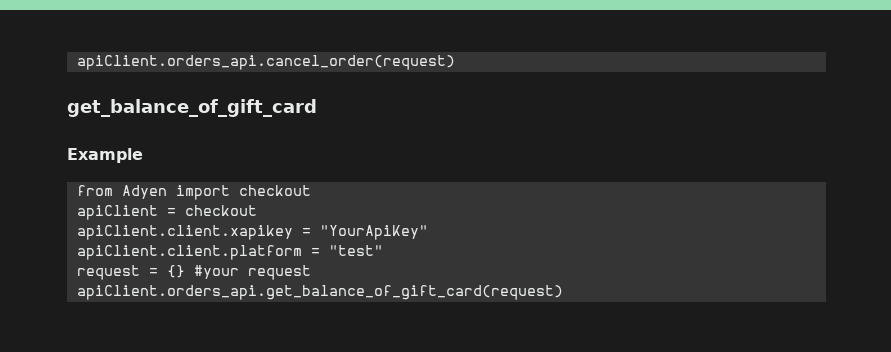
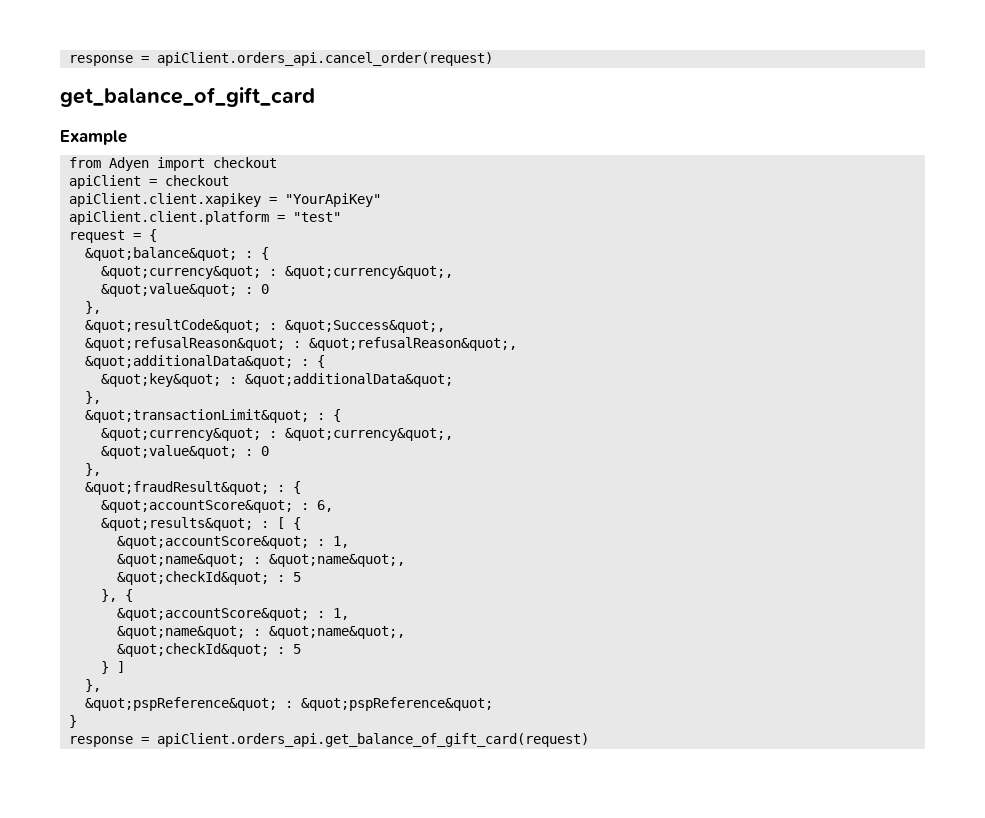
- apiClient.orders_api.cancel_order(request)
+ response = apiClient.orders_api.cancel_order(request)
- request = {} #your request
- apiClient.orders_api.get_balance_of_gift_card(request)
+ request = {
+ &quot;balance&quot; : {
+ &quot;currency&quot; : &quot;currency&quot;,
+ &quot;value&quot; : 0
+ },
+ &quot;resultCode&quot; : &quot;Success&quot;,
+ &quot;refusalReason&quot; : &quot;refusalReason&quot;,
+ &quot;additionalData&quot; : {
+ &quot;key&quot; : &quot;additionalData&quot;
+ },
+ &quot;transactionLimit&quot; : {
+ &quot;currency&quot; : &quot;currency&quot;,
+ &quot;value&quot; : 0
+ },
+ &quot;fraudResult&quot; : {
+ &quot;accountScore&quot; : 6,
+ &quot;results&quot; : [ {
+ &quot;accountScore&quot; : 1,
+ &quot;name&quot; : &quot;name&quot;,
+ &quot;checkId&quot; : 5
+ }, {
+ &quot;accountScore&quot; : 1,
+ &quot;name&quot; : &quot;name&quot;,
+ &quot;checkId&quot; : 5
+ } ]
+ },
+ &quot;pspReference&quot; : &quot;pspReference&quot;
+ }
+ response = apiClient.orders_api.get_balance_of_gift_card(request)

